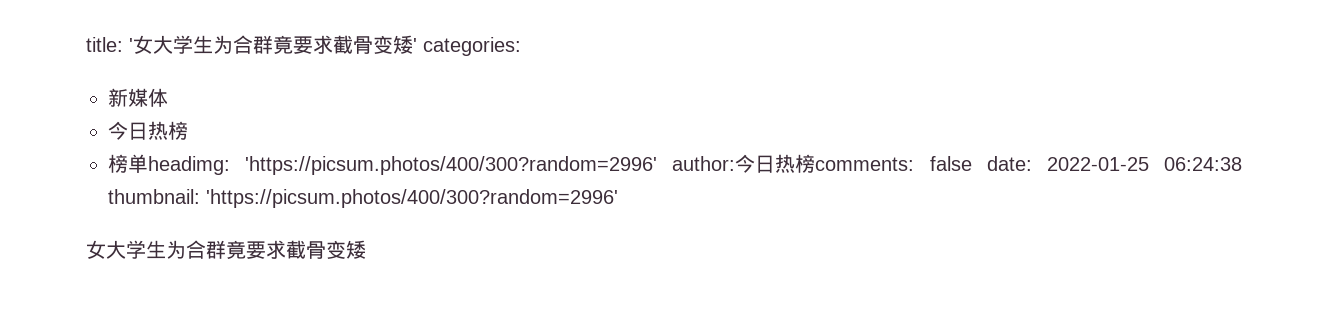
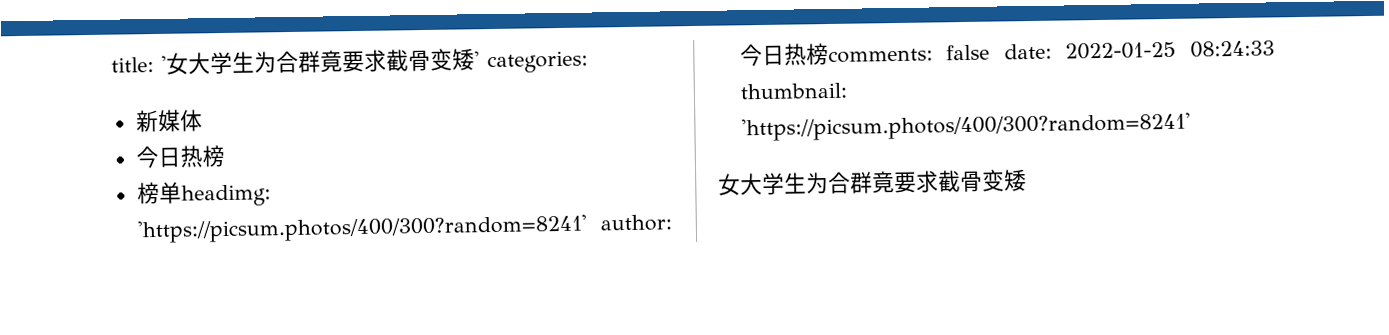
- 榜单headimg: 'https://picsum.photos/400/300?random=2996' author:今日热榜comments: false date: 2022-01-25 06:24:38 thumbnail: 'https://picsum.photos/400/300?random=2996'
+ 榜单headimg: 'https://picsum.photos/400/300?random=8241' author:今日热榜comments: false date: 2022-01-25 08:24:33 thumbnail: 'https://picsum.photos/400/300?random=8241'

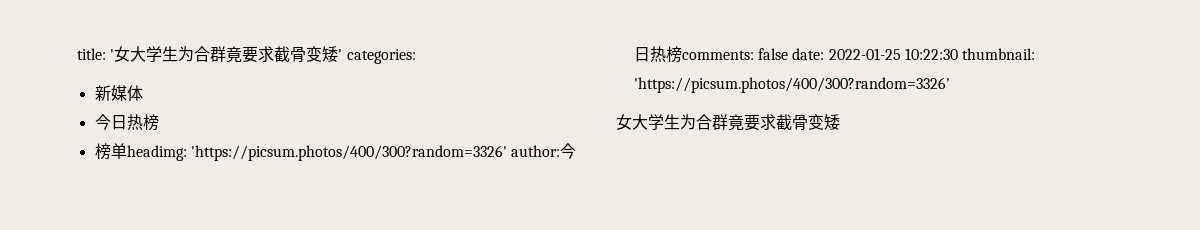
- 榜单headimg: 'https://picsum.photos/400/300?random=8241' author:今日热榜comments: false date: 2022-01-25 08:24:33 thumbnail: 'https://picsum.photos/400/300?random=8241'
+ 榜单headimg: 'https://picsum.photos/400/300?random=3326' author:今日热榜comments: false date: 2022-01-25 10:22:30 thumbnail: 'https://picsum.photos/400/300?random=3326'

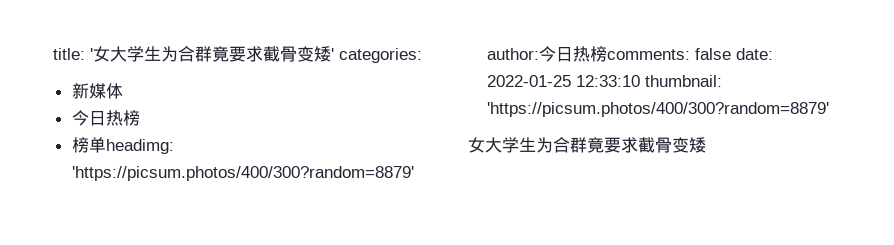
- 榜单headimg: 'https://picsum.photos/400/300?random=3326' author:今日热榜comments: false date: 2022-01-25 10:22:30 thumbnail: 'https://picsum.photos/400/300?random=3326'
+ 榜单headimg: 'https://picsum.photos/400/300?random=8879' author:今日热榜comments: false date: 2022-01-25 12:33:10 thumbnail: 'https://picsum.photos/400/300?random=8879'

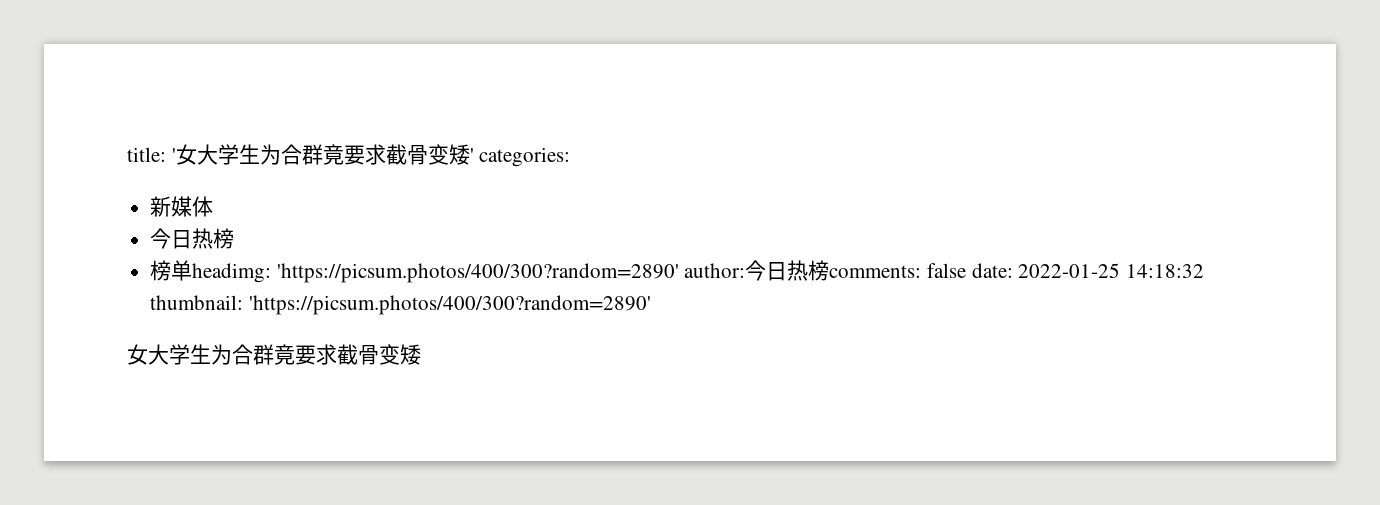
- 榜单headimg: 'https://picsum.photos/400/300?random=8879' author:今日热榜comments: false date: 2022-01-25 12:33:10 thumbnail: 'https://picsum.photos/400/300?random=8879'
+ 榜单headimg: 'https://picsum.photos/400/300?random=2890' author:今日热榜comments: false date: 2022-01-25 14:18:32 thumbnail: 'https://picsum.photos/400/300?random=2890'

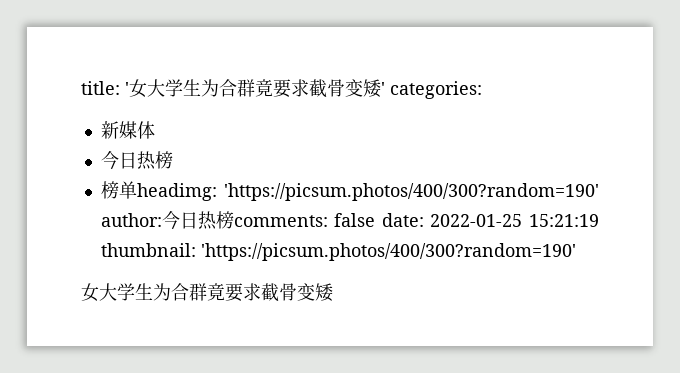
- 榜单headimg: 'https://picsum.photos/400/300?random=2890' author:今日热榜comments: false date: 2022-01-25 14:18:32 thumbnail: 'https://picsum.photos/400/300?random=2890'
+ 榜单headimg: 'https://picsum.photos/400/300?random=190' author:今日热榜comments: false date: 2022-01-25 15:21:19 thumbnail: 'https://picsum.photos/400/300?random=190'

